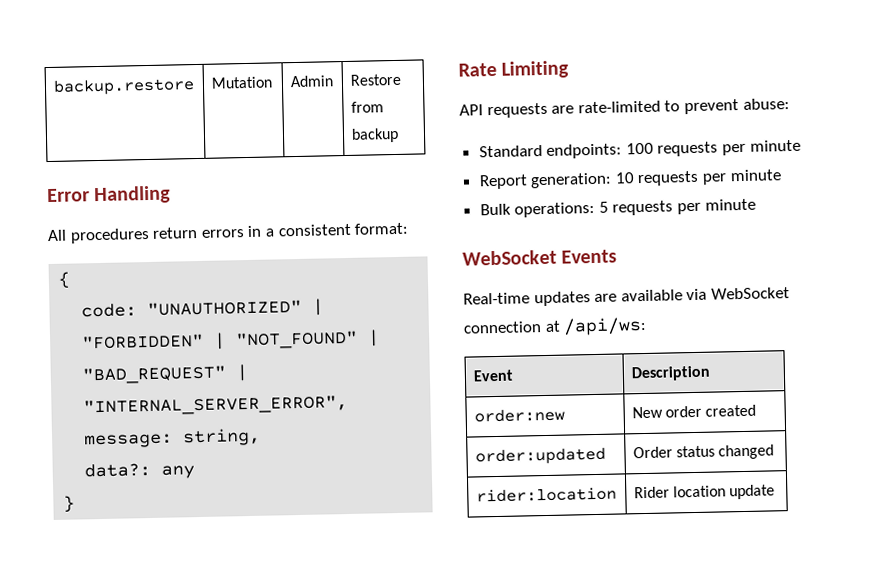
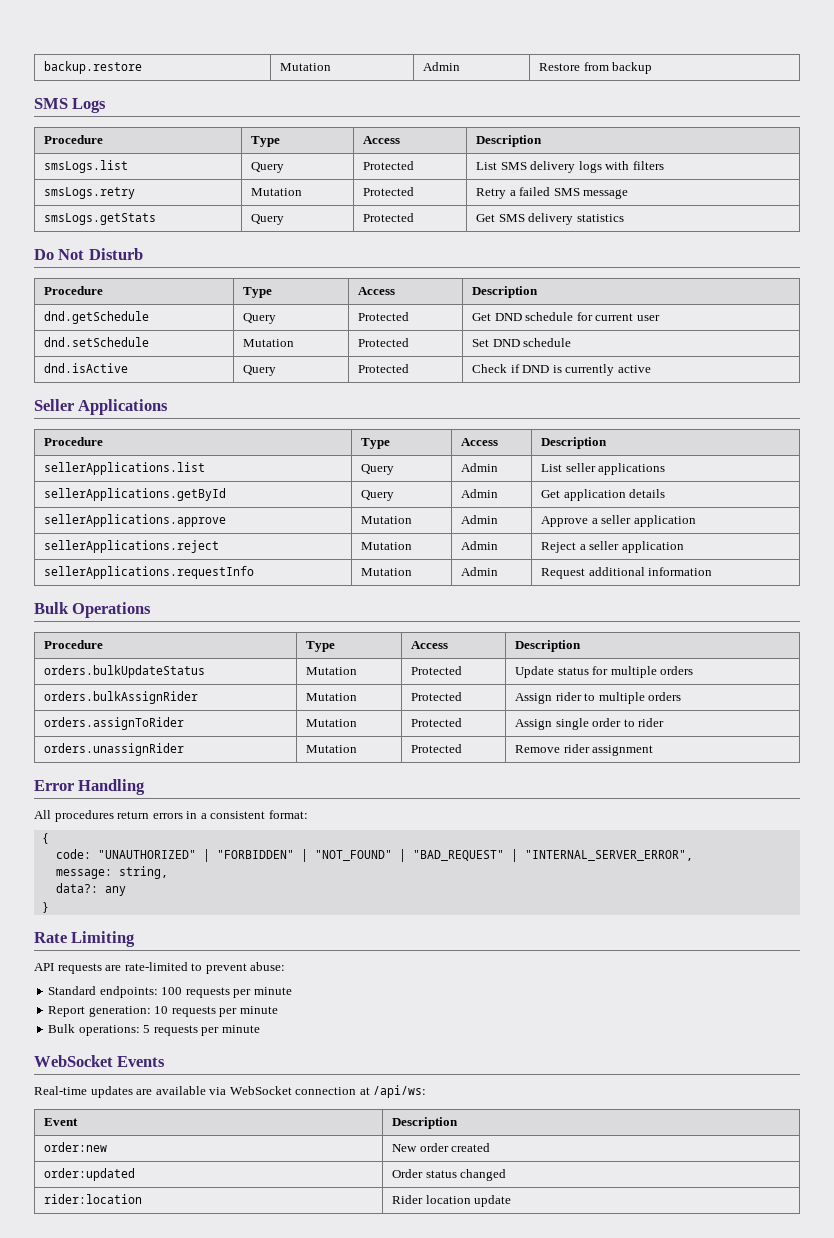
+ SMS Logs
+ Procedure | Type | Access | Description
+ smsLogs.list | Query | Protected | List SMS delivery logs with filters
+ smsLogs.retry | Mutation | Protected | Retry a failed SMS message
+ smsLogs.getStats | Query | Protected | Get SMS delivery statistics
+ Do Not Disturb
+ Procedure | Type | Access | Description
+ dnd.getSchedule | Query | Protected | Get DND schedule for current user
+ dnd.setSchedule | Mutation | Protected | Set DND schedule
+ dnd.isActive | Query | Protected | Check if DND is currently active
+ Seller Applications
+ Procedure | Type | Access | Description
+ sellerApplications.list | Query | Admin | List seller applications
+ sellerApplications.getById | Query | Admin | Get application details
+ sellerApplications.approve | Mutation | Admin | Approve a seller application
+ sellerApplications.reject | Mutation | Admin | Reject a seller application
+ sellerApplications.requestInfo | Mutation | Admin | Request additional information
+ Bulk Operations
+ Procedure | Type | Access | Description
+ orders.bulkUpdateStatus | Mutation | Protected | Update status for multiple orders
+ orders.bulkAssignRider | Mutation | Protected | Assign rider to multiple orders
+ orders.assignToRider | Mutation | Protected | Assign single order to rider
+ orders.unassignRider | Mutation | Protected | Remove rider assignment

